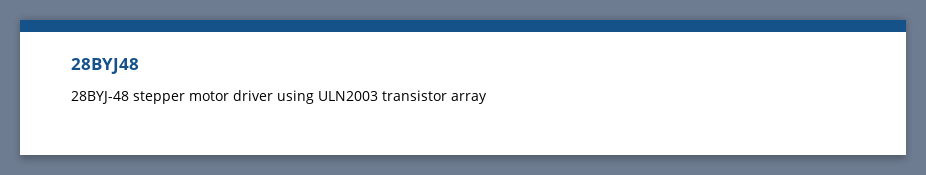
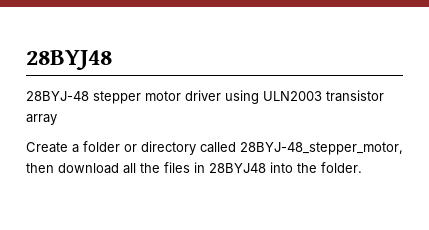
+ Create a folder or directory called 28BYJ-48_stepper_motor, then download all the files in 28BYJ48 into the folder.

